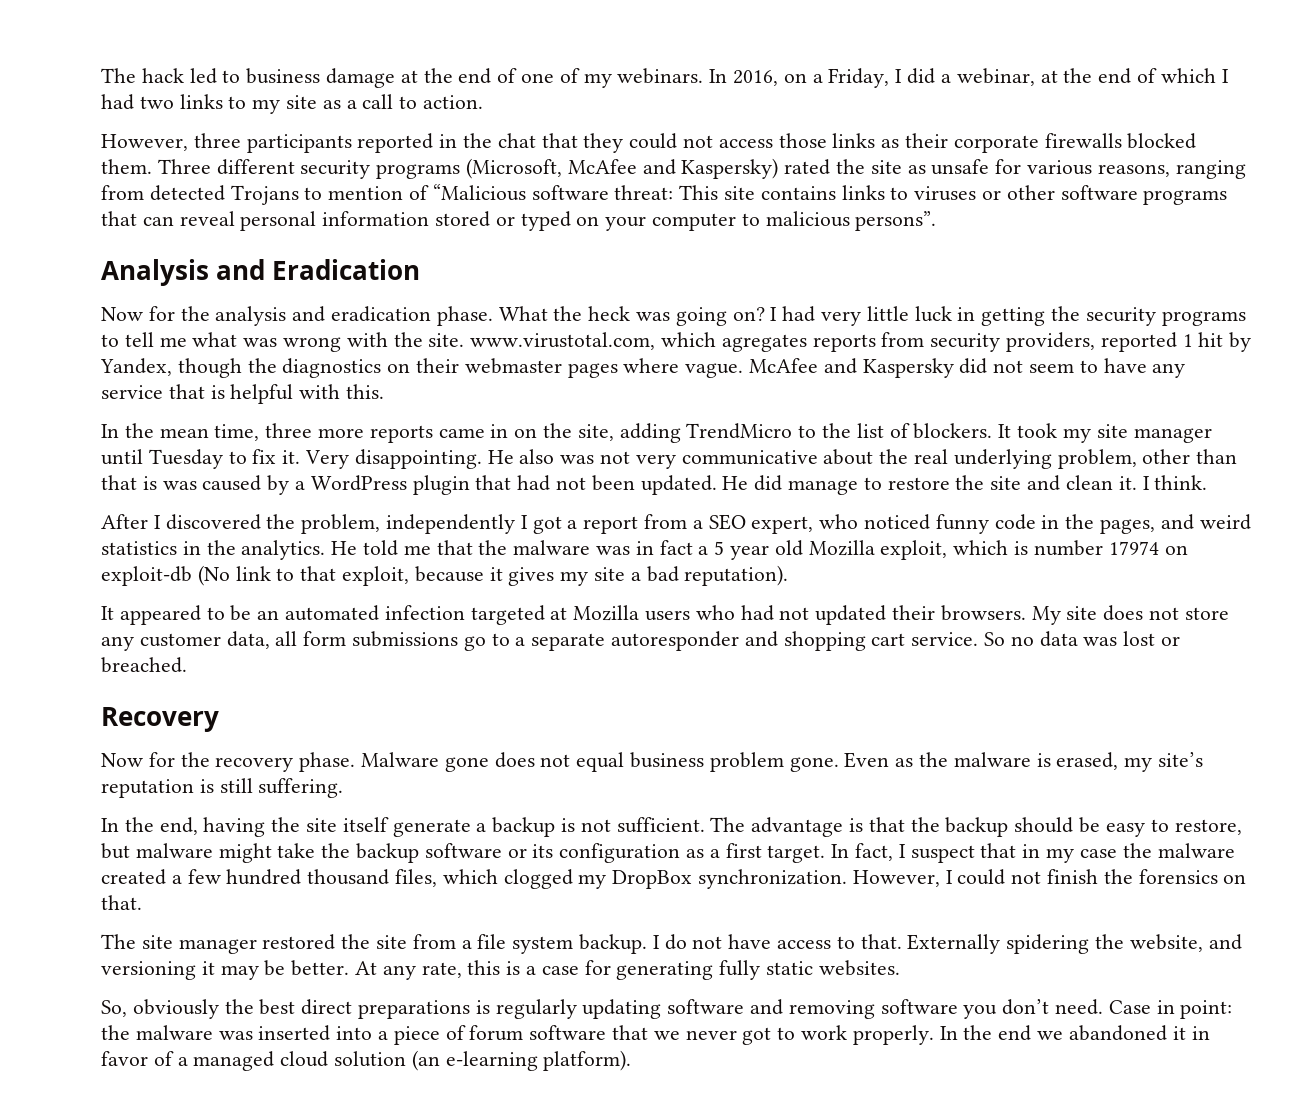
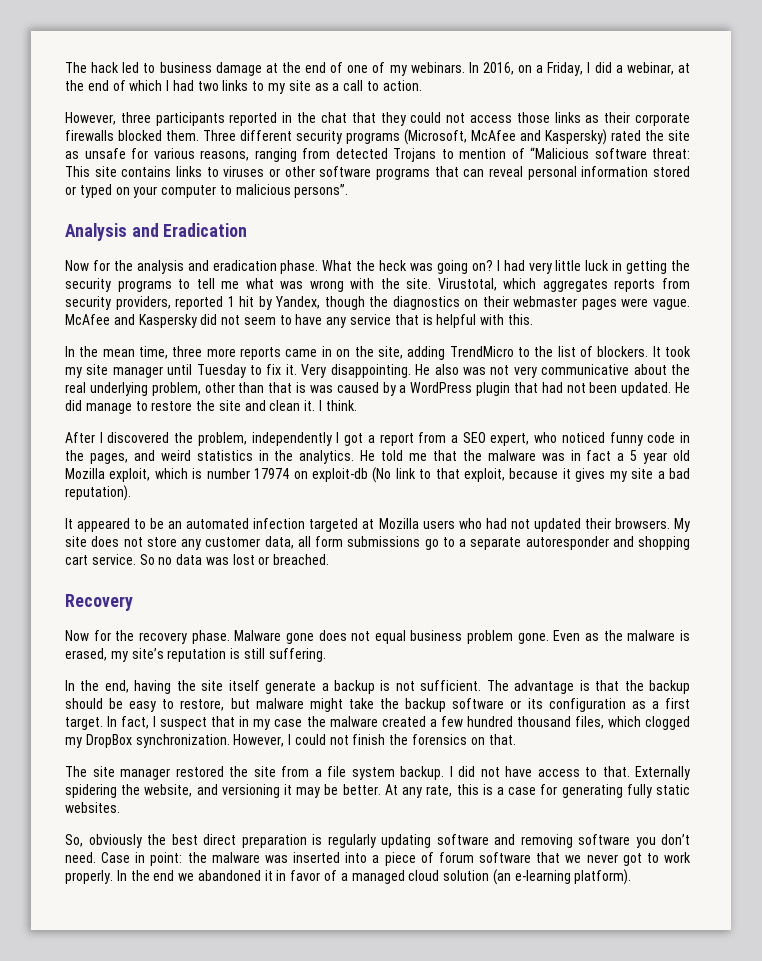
- I had very little luck in getting the security programs to tell me what was wrong with the site. www.virustotal.com, which agregates reports from security providers, reported 1 hit by Yandex, though the diagnostics on their webmaster pages where vague.
+ I had very little luck in getting the security programs to tell me what was wrong with the site. Virustotal, which aggregates reports from security providers, reported 1 hit by Yandex, though the diagnostics on their webmaster pages were vague.
- I do not have access to that.
+ I did not have access to that.
- So, obviously the best direct preparations is regularly updating software and removing software you don’t need.
+ So, obviously the best direct preparation is regularly updating software and removing software you don’t need.

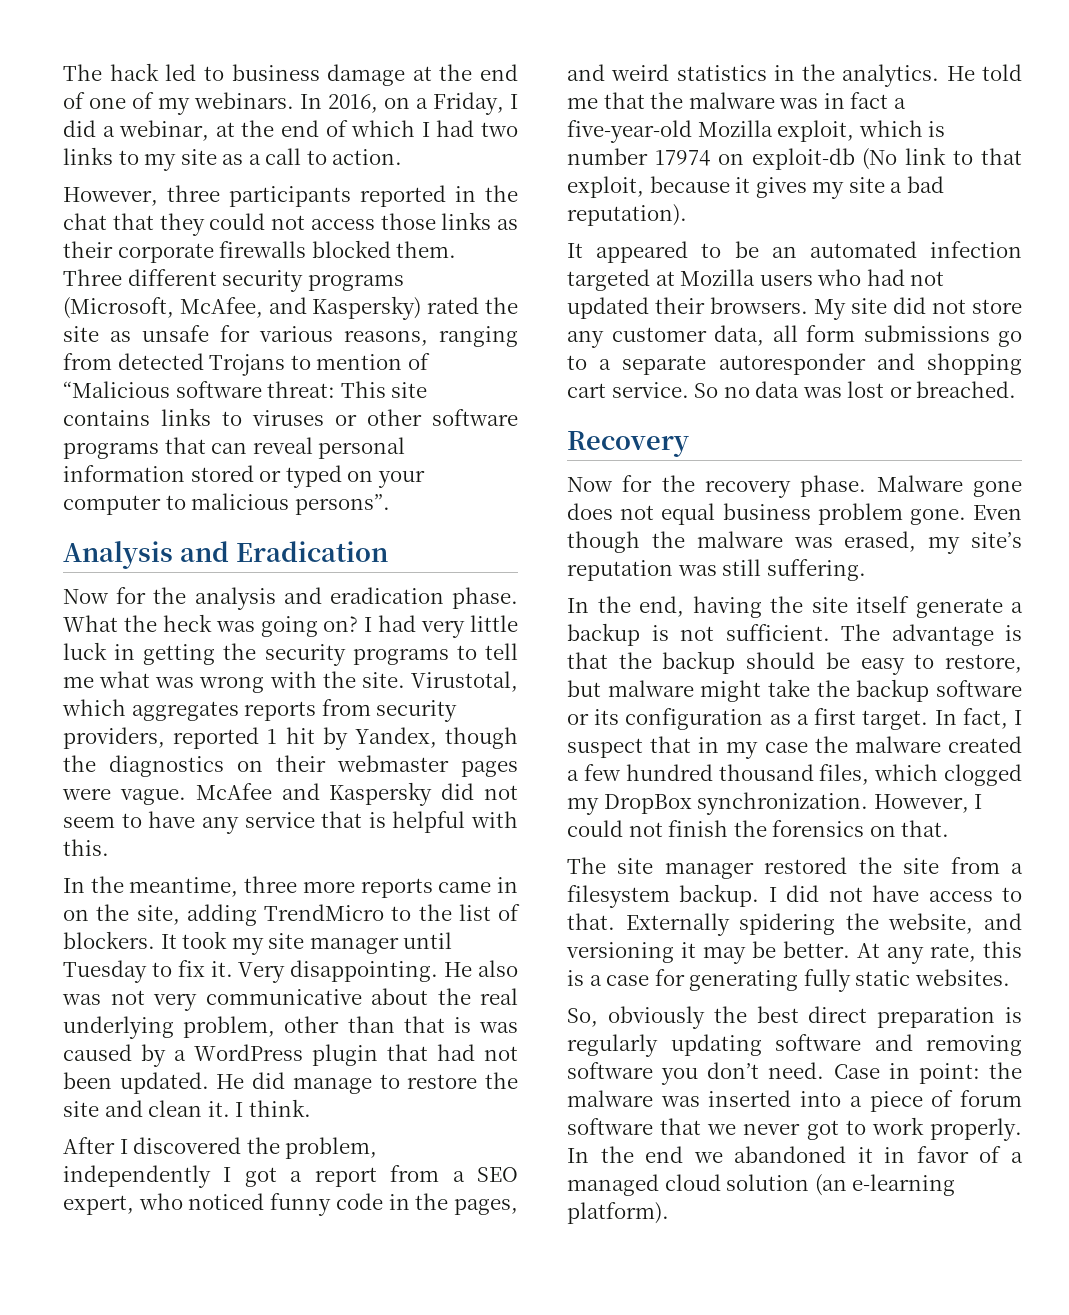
- Three different security programs (Microsoft, McAfee and Kaspersky) rated the site as unsafe for various reasons, ranging from detected Trojans to mention of “Malicious software threat: This site contains links to viruses or other software programs that can reveal personal information stored or typed on your computer to malicious persons”.
+ Three different security programs (Microsoft, McAfee, and Kaspersky) rated the site as unsafe for various reasons, ranging from detected Trojans to mention of “Malicious software threat: This site contains links to viruses or other software programs that can reveal personal information stored or typed on your computer to malicious persons”.
- In the mean time, three more reports came in on the site, adding TrendMicro to the list of blockers.
+ In the meantime, three more reports came in on the site, adding TrendMicro to the list of blockers.
- He told me that the malware was in fact a 5 year old Mozilla exploit, which is number 17974 on exploit-db (No link to that exploit, because it gives my site a bad reputation).
+ He told me that the malware was in fact a five-year-old Mozilla exploit, which is number 17974 on exploit-db (No link to that exploit, because it gives my site a bad reputation).
- My site does not store any customer data, all form submissions go to a separate autoresponder and shopping cart service.
+ My site did not store any customer data, all form submissions go to a separate autoresponder and shopping cart service.
- Even as the malware is erased, my site’s reputation is still suffering.
+ Even though the malware was erased, my site’s reputation was still suffering.
- The site manager restored the site from a file system backup.
+ The site manager restored the site from a filesystem backup.

